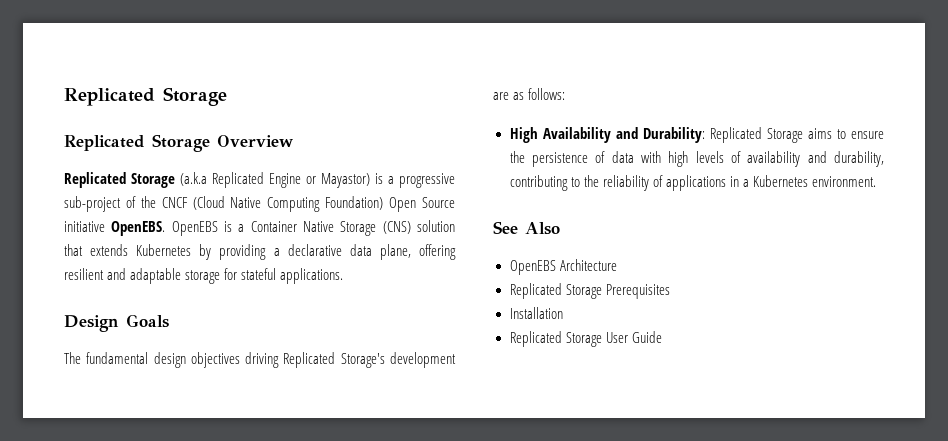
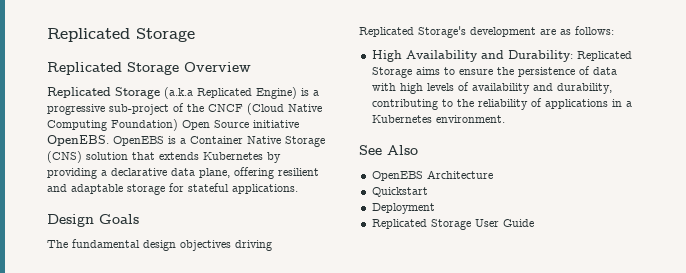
- Replicated Storage (a.k.a Replicated Engine or Mayastor) is a progressive sub-project of the CNCF (Cloud Native Computing Foundation) Open Source initiative OpenEBS.
+ Replicated Storage (a.k.a Replicated Engine) is a progressive sub-project of the CNCF (Cloud Native Computing Foundation) Open Source initiative OpenEBS.
- Replicated Storage Prerequisites
- Installation
+ Quickstart
+ Deployment

